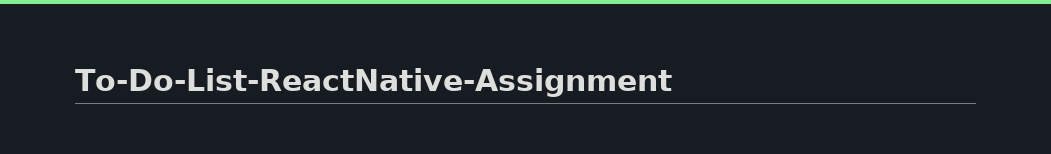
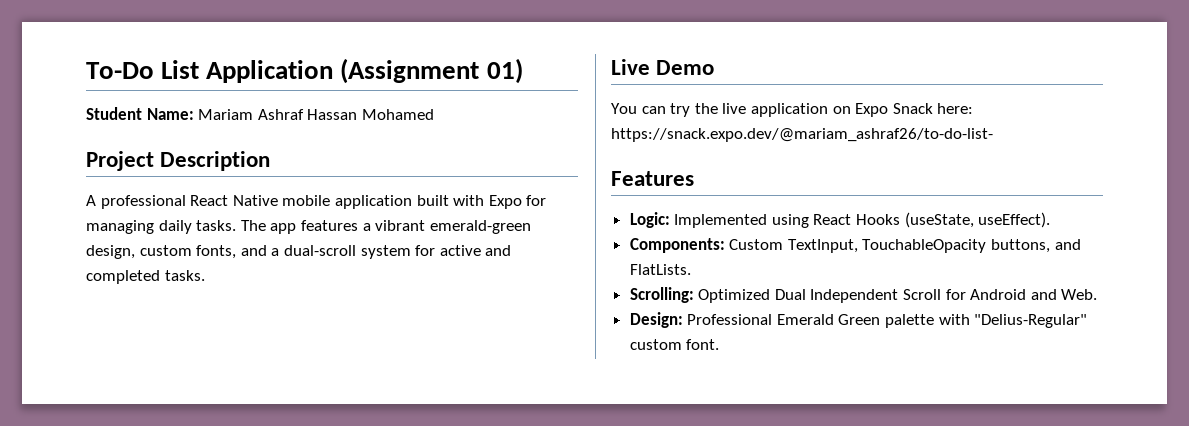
- To-Do-List-ReactNative-Assignment
+ To-Do List Application (Assignment 01)
+ Student Name: Mariam Ashraf Hassan Mohamed
+ Project Description
+ A professional React Native mobile application built with Expo for managing daily tasks. The app features a vibrant emerald-green design, custom fonts, and a dual-scroll system for active and completed tasks.
+ Live Demo
+ You can try the live application on Expo Snack here: https://snack.expo.dev/@mariam_ashraf26/to-do-list-
+ Features
+ Logic: Implemented using React Hooks (useState, useEffect).
+ Components: Custom TextInput, TouchableOpacity buttons, and FlatLists.
+ Scrolling: Optimized Dual Independent Scroll for Android and Web.
+ Design: Professional Emerald Green palette with "Delius-Regular" custom font.

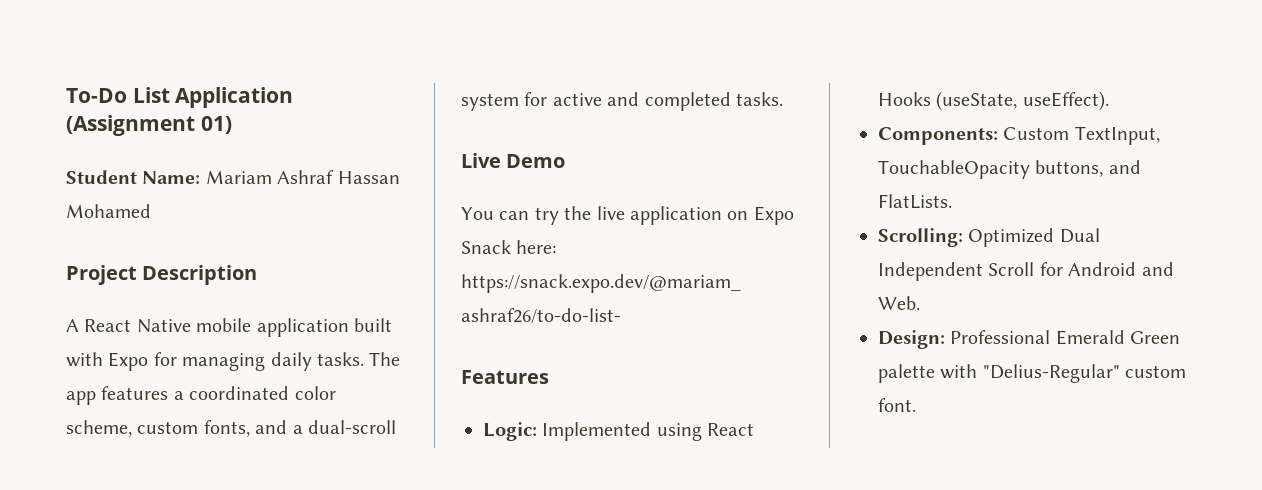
- A professional React Native mobile application built with Expo for managing daily tasks.
+ A React Native mobile application built with Expo for managing daily tasks.
- The app features a vibrant emerald-green design, custom fonts, and a dual-scroll system for active and completed tasks.
+ The app features a coordinated color scheme, custom fonts, and a dual-scroll system for active and completed tasks.

